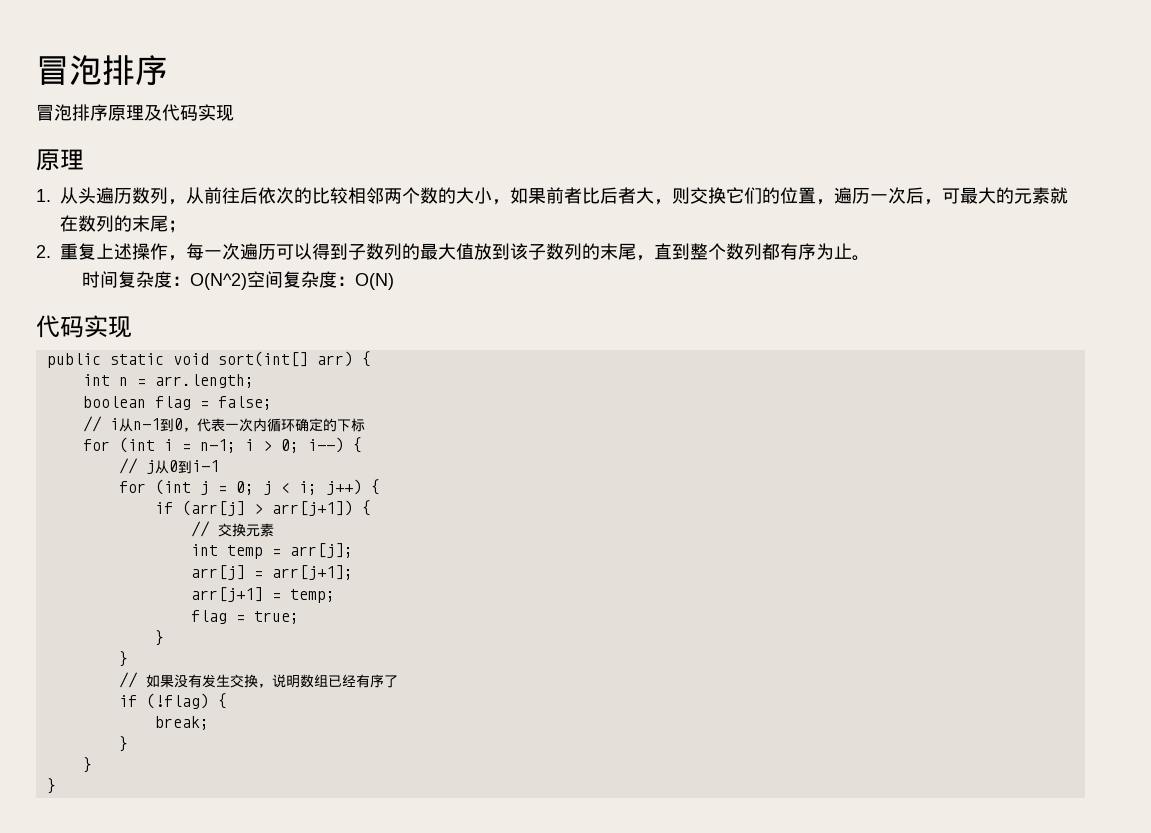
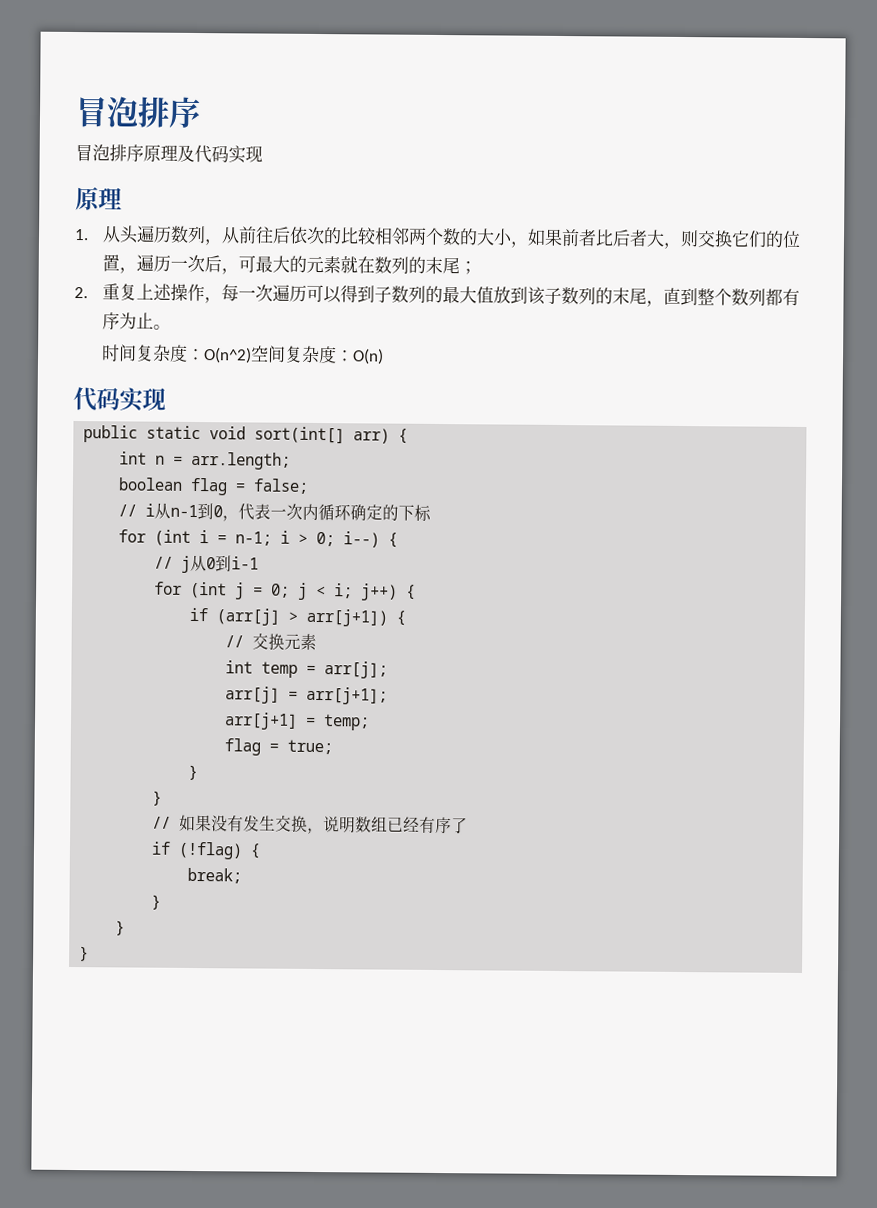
- 时间复杂度：O(N^2)空间复杂度：O(N)
+ 时间复杂度：O(n^2)空间复杂度：O(n)

